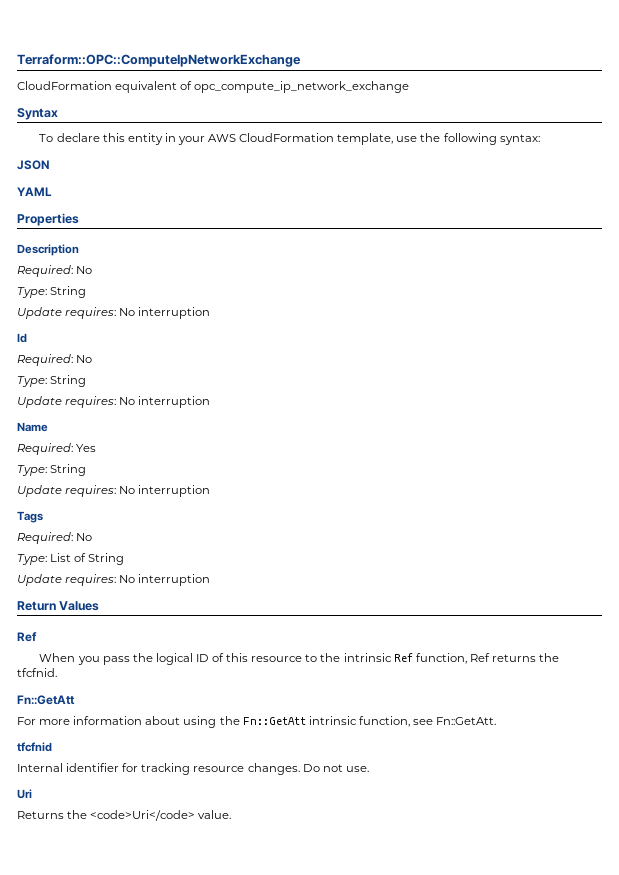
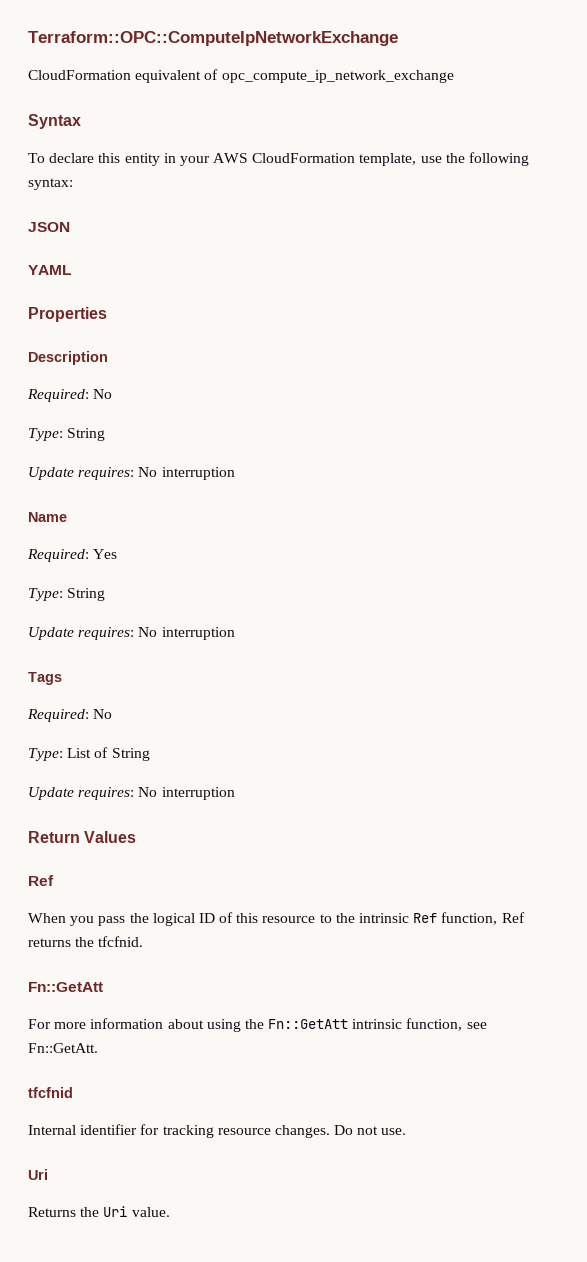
- Id
- Required: No
- Type: String
- Update requires: No interruption
- Returns the <code>Uri</code> value.
+ Returns the Uri value.

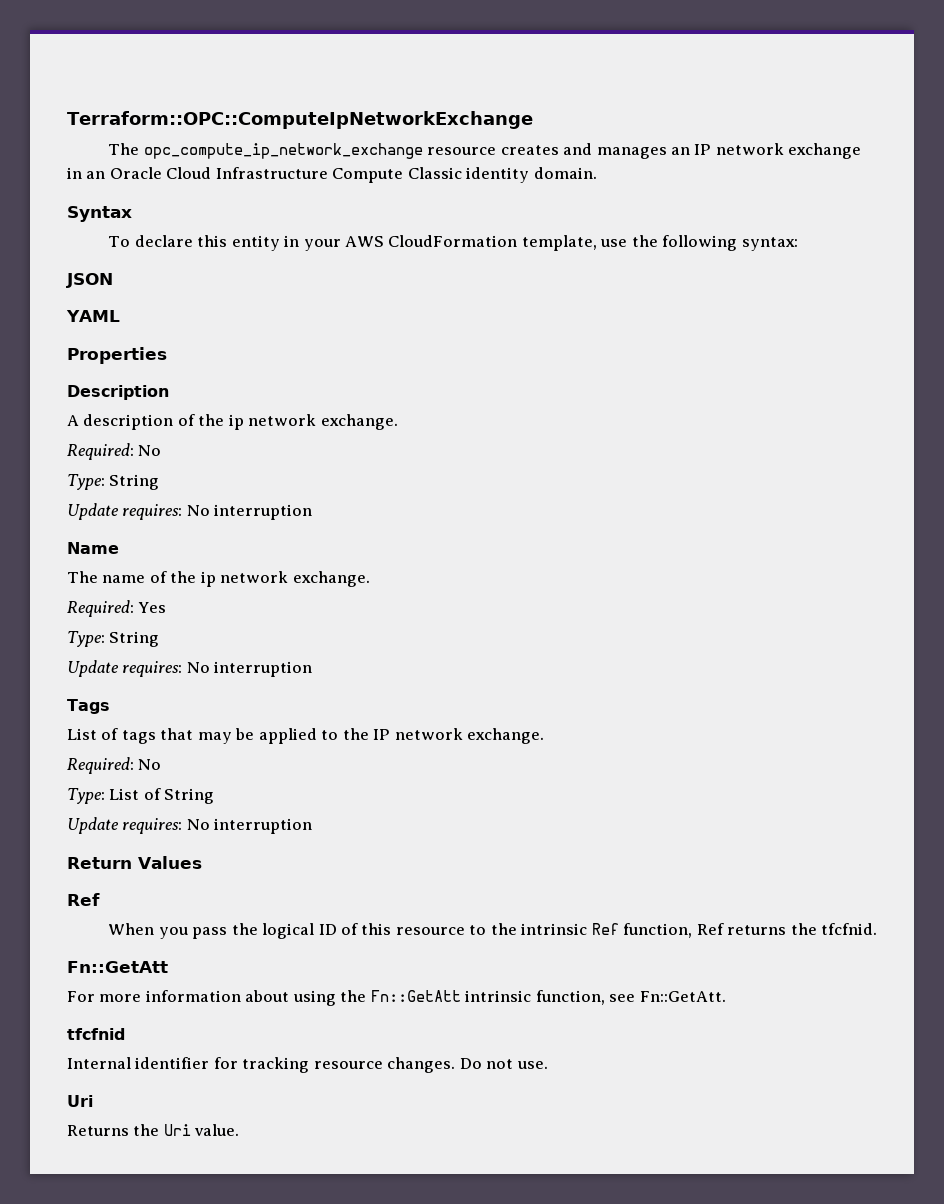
- CloudFormation equivalent of opc_compute_ip_network_exchange
+ The opc_compute_ip_network_exchange resource creates and manages an IP network exchange in an Oracle Cloud Infrastructure Compute Classic identity domain.
+ A description of the ip network exchange.
+ The name of the ip network exchange.
+ List of tags that may be applied to the IP network exchange.

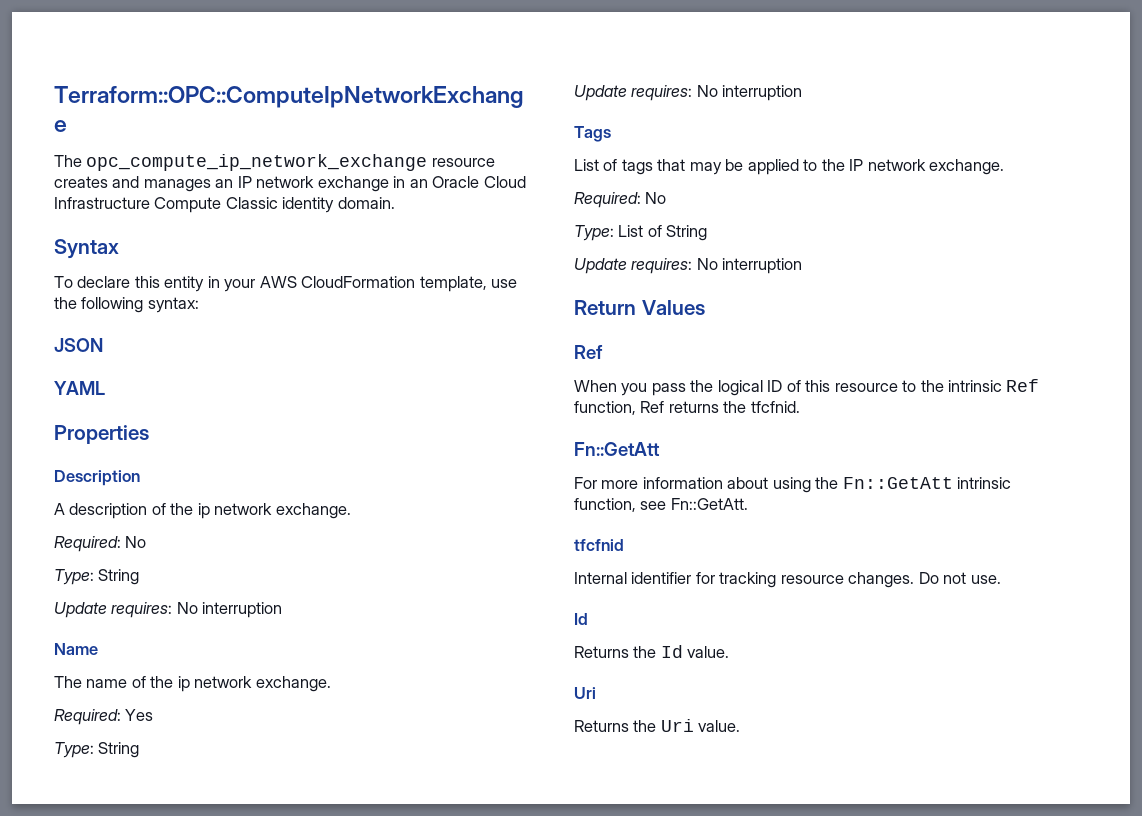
  Do not use.
+ Id
+ Returns the Id value.

